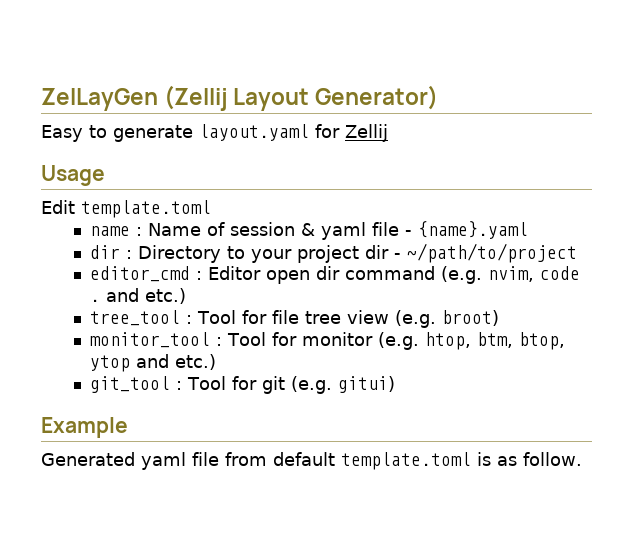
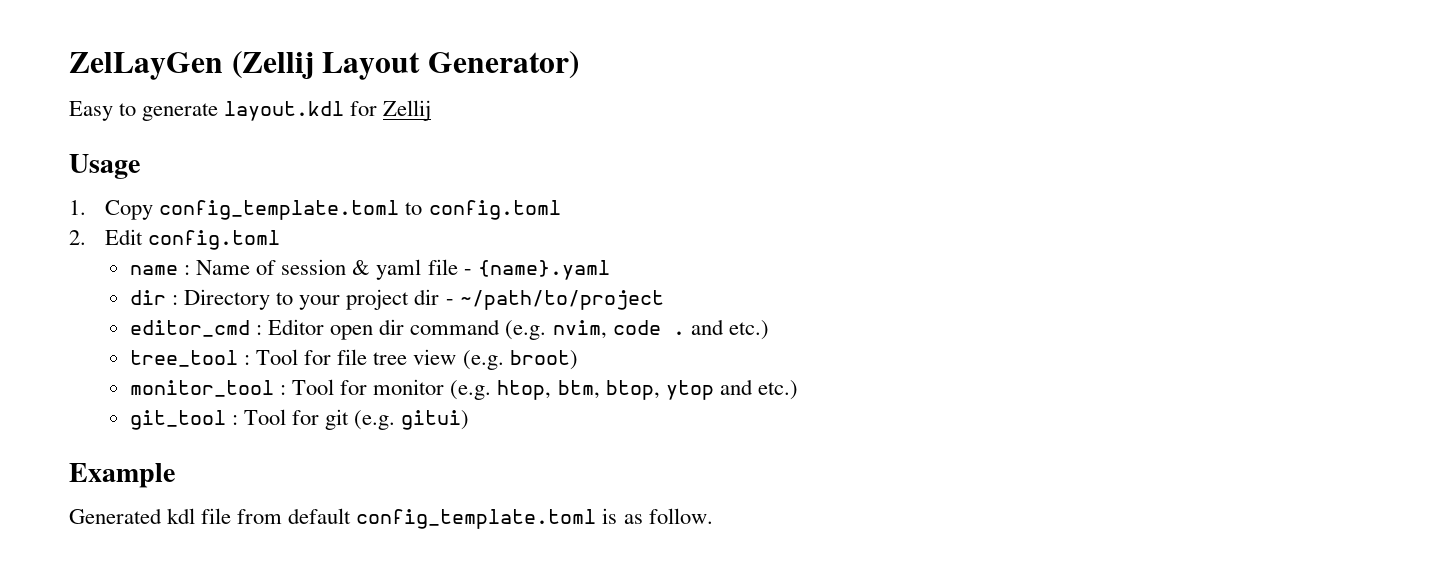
- Easy to generate layout.yaml for Zellij
+ Easy to generate layout.kdl for Zellij
- Edit template.toml
+ 1. Copy config_template.toml to config.toml
+ 2. Edit config.toml
- Generated yaml file from default template.toml is as follow.
+ Generated kdl file from default config_template.toml is as follow.

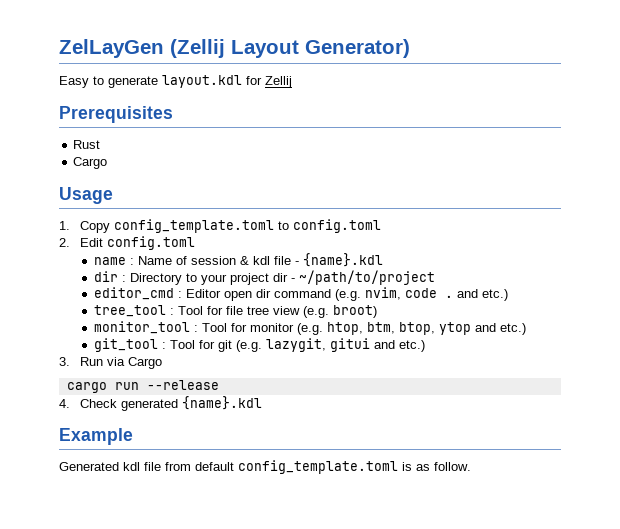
+ Prerequisites
+ Rust
+ Cargo
- name : Name of session & yaml file - {name}.yaml
+ name : Name of session & kdl file - {name}.kdl
- git_tool : Tool for git (e.g. gitui)
+ git_tool : Tool for git (e.g. lazygit, gitui and etc.)
+ 3. Run via Cargo
+ cargo run --release
+ 4. Check generated {name}.kdl

